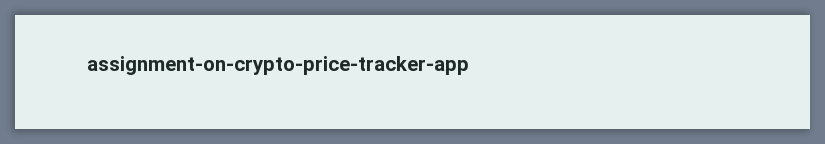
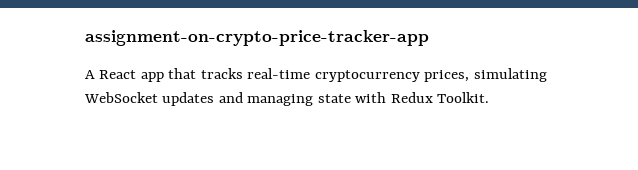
+ A React app that tracks real-time cryptocurrency prices, simulating WebSocket updates and managing state with Redux Toolkit.

